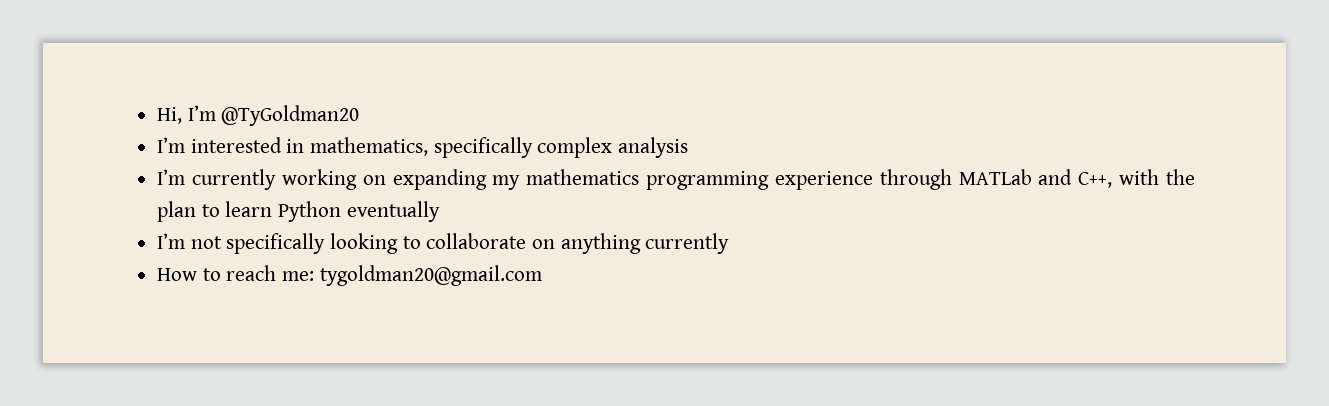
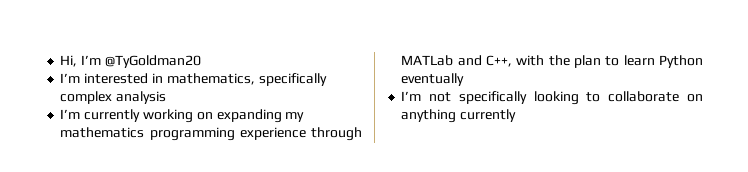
- How to reach me: tygoldman20@gmail.com

